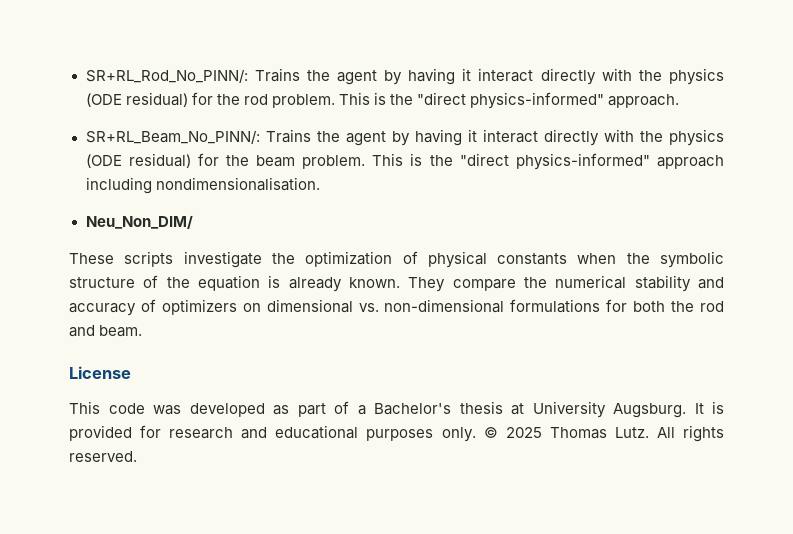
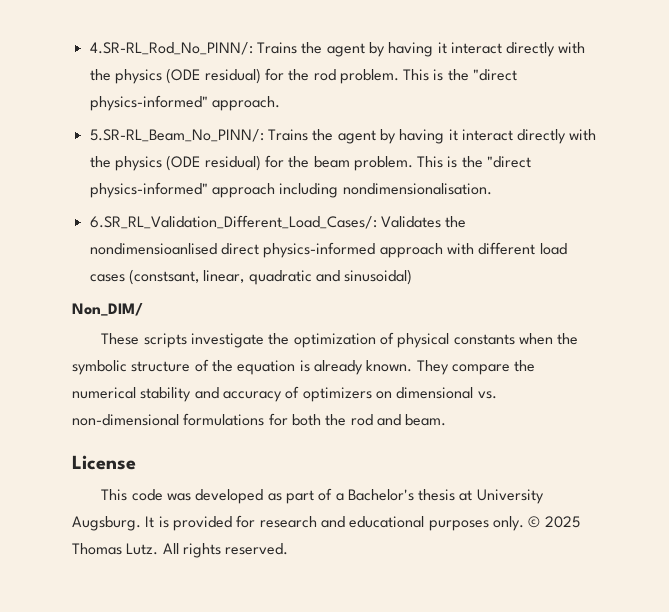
- SR+RL_Rod_No_PINN/: Trains the agent by having it interact directly with the physics (ODE residual) for the rod problem.
+ 4.SR-RL_Rod_No_PINN/: Trains the agent by having it interact directly with the physics (ODE residual) for the rod problem.
- SR+RL_Beam_No_PINN/: Trains the agent by having it interact directly with the physics (ODE residual) for the beam problem.
+ 5.SR-RL_Beam_No_PINN/: Trains the agent by having it interact directly with the physics (ODE residual) for the beam problem.
- Neu_Non_DIM/
+ 6.SR_RL_Validation_Different_Load_Cases/: Validates the nondimensioanlised direct physics-informed approach with different load cases (constsant, linear, quadratic and sinusoidal)
+ Non_DIM/

